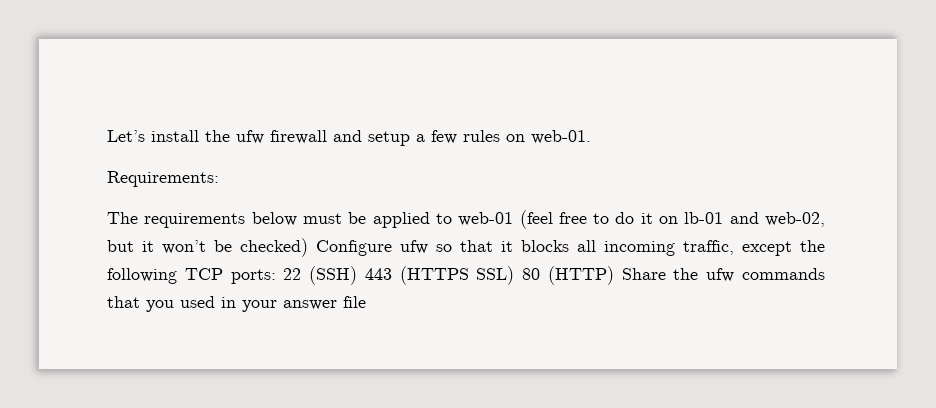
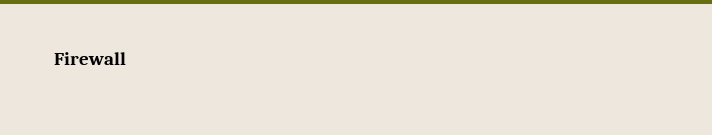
- Let’s install the ufw firewall and setup a few rules on web-01.
- Requirements:
- The requirements below must be applied to web-01 (feel free to do it on lb-01 and web-02, but it won’t be checked) Configure ufw so that it blocks all incoming traffic, except the following TCP ports: 22 (SSH) 443 (HTTPS SSL) 80 (HTTP) Share the ufw commands that you used in your answer file
+ Firewall

